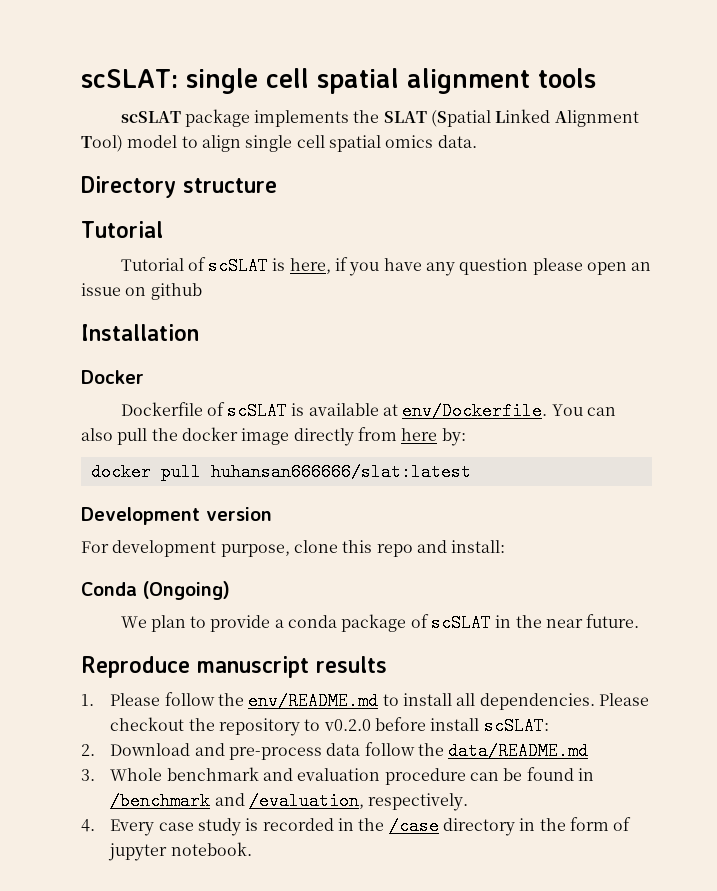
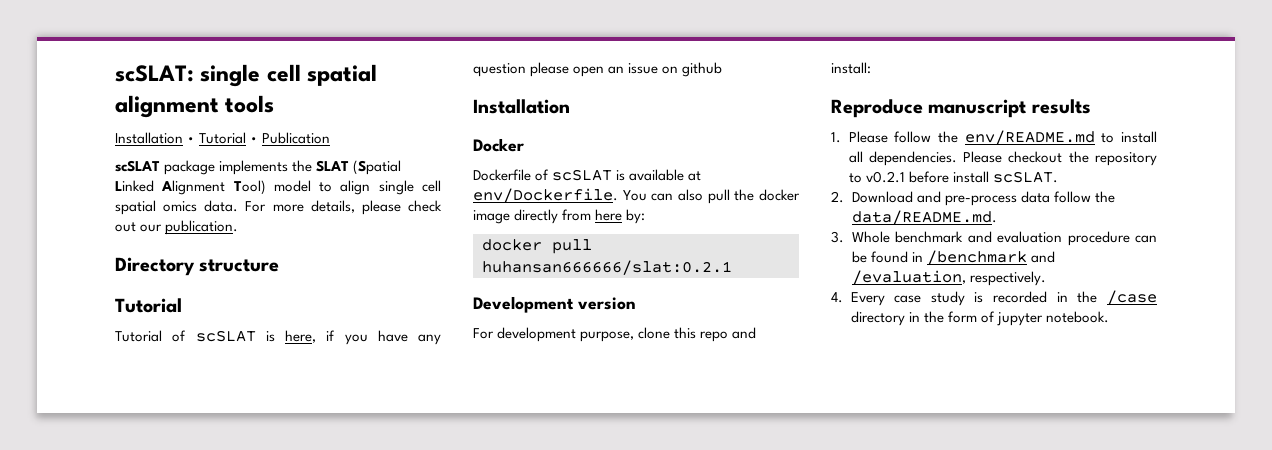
+ Installation • Tutorial • Publication
+ For more details, please check out our publication.
- docker pull huhansan666666/slat:latest
+ docker pull huhansan666666/slat:0.2.1
- Conda (Ongoing)
- We plan to provide a conda package of scSLAT in the near future.
- Please checkout the repository to v0.2.0 before install scSLAT:
+ Please checkout the repository to v0.2.1 before install scSLAT.
- 2. Download and pre-process data follow the data/README.md
+ 2. Download and pre-process data follow the data/README.md.

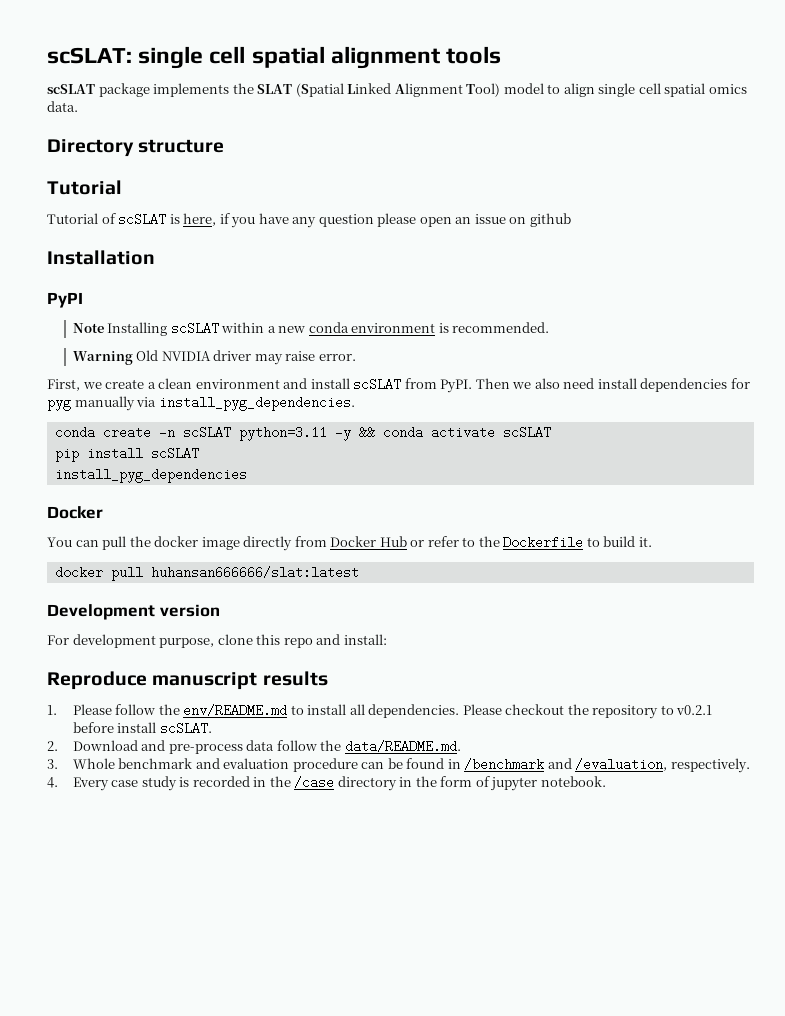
- Installation • Tutorial • Publication
- For more details, please check out our publication.
+ PyPI
+ Note Installing scSLAT within a new conda environment is recommended.
+ Warning Old NVIDIA driver may raise error.
+ First, we create a clean environment and install scSLAT from PyPI. Then we also need install dependencies for pyg manually via install_pyg_dependencies.
+ conda create -n scSLAT python=3.11 -y && conda activate scSLAT
+ pip install scSLAT
+ install_pyg_dependencies
  Docker
- Dockerfile of scSLAT is available at env/Dockerfile. You can also pull the docker image directly from here by:
+ You can pull the docker image directly from Docker Hub or refer to the Dockerfile to build it.
- docker pull huhansan666666/slat:0.2.1
+ docker pull huhansan666666/slat:latest

